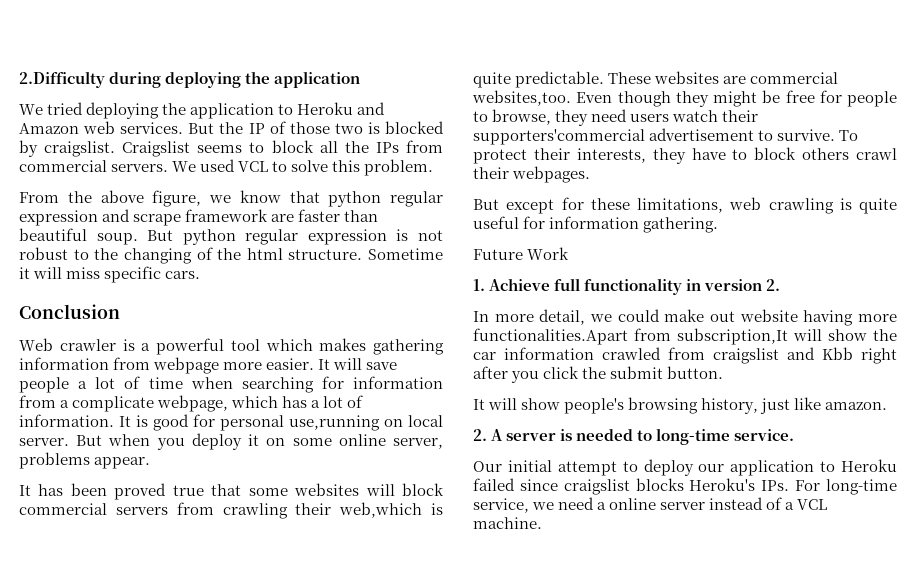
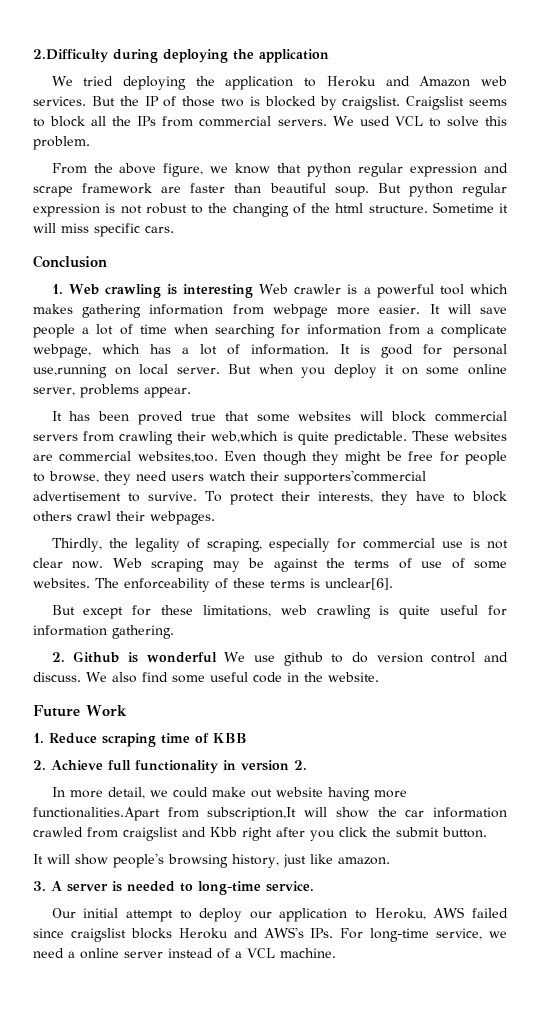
- Web crawler is a powerful tool which makes gathering information from webpage more easier.
+ 1. Web crawling is interesting Web crawler is a powerful tool which makes gathering information from webpage more easier.
+ Thirdly, the legality of scraping, especially for commercial use is not clear now. Web scraping may be against the terms of use of some websites. The enforceability of these terms is unclear[6].
+ 2. Github is wonderful We use github to do version control and discuss. We also find some useful code in the website.
  Future Work
- 1. Achieve full functionality in version 2.
+ 1. Reduce scraping time of KBB
+ 2. Achieve full functionality in version 2.
- 2. A server is needed to long-time service.
+ 3. A server is needed to long-time service.
- Our initial attempt to deploy our application to Heroku failed since craigslist blocks Heroku's IPs. For long-time service, we need a online server instead of a VCL machine.
+ Our initial attempt to deploy our application to Heroku, AWS failed since craigslist blocks Heroku and AWS's IPs. For long-time service, we need a online server instead of a VCL machine.

